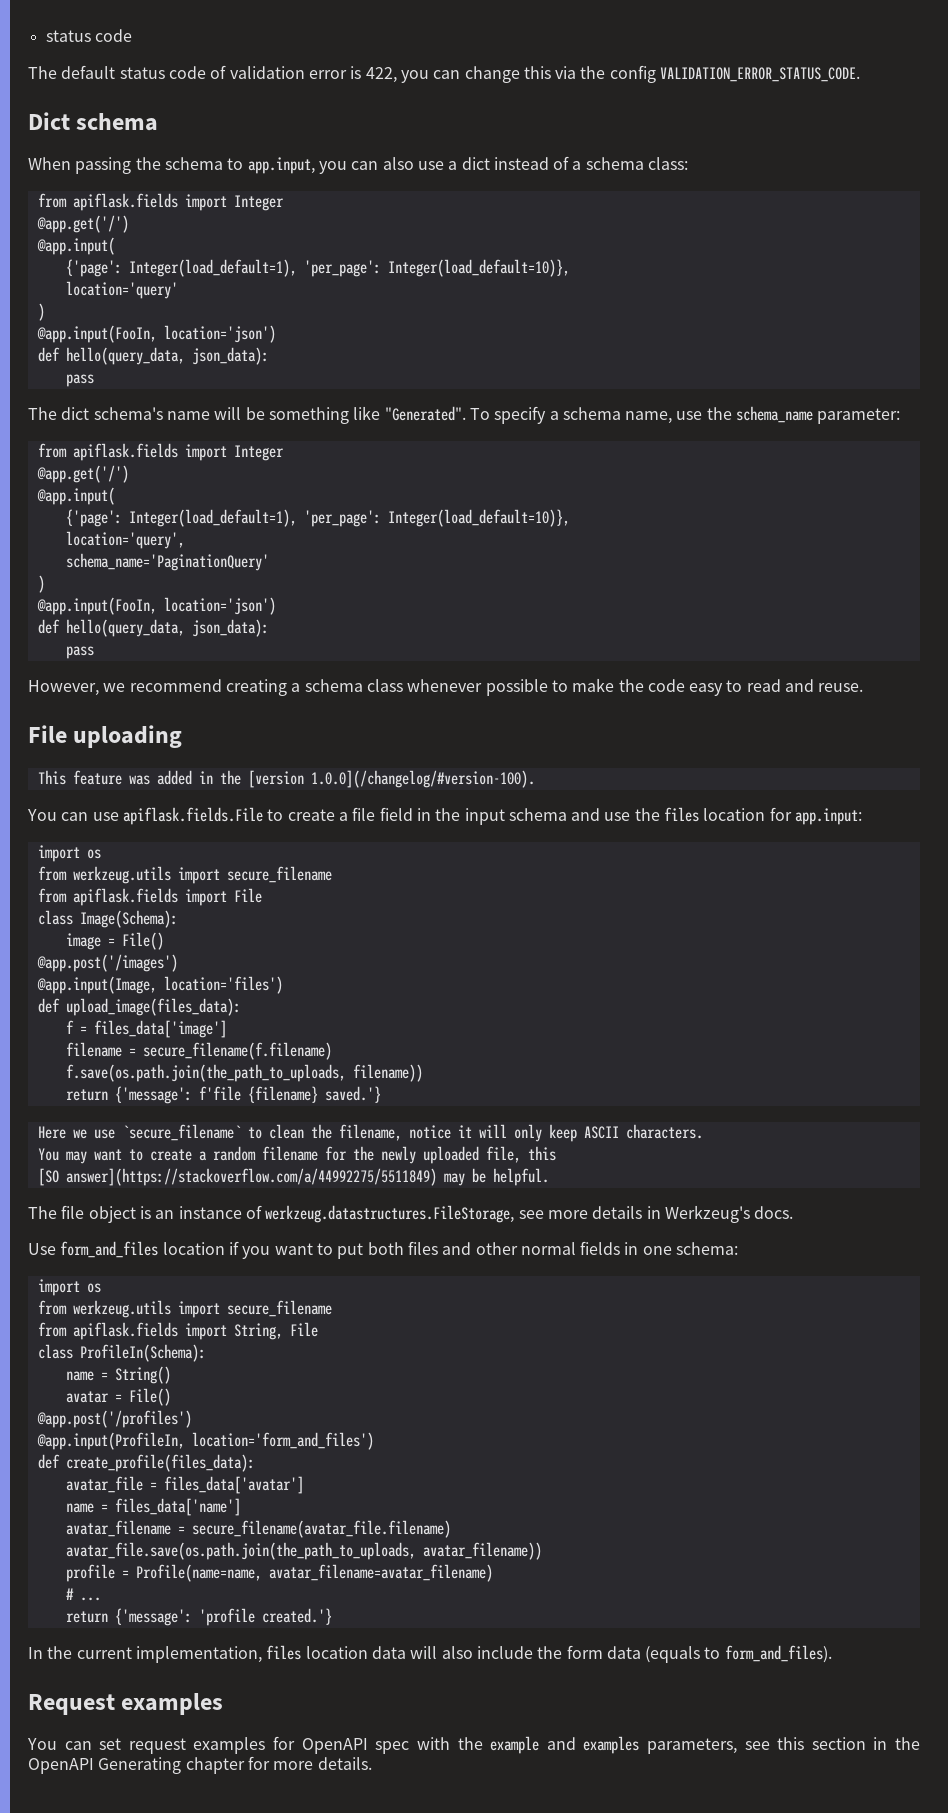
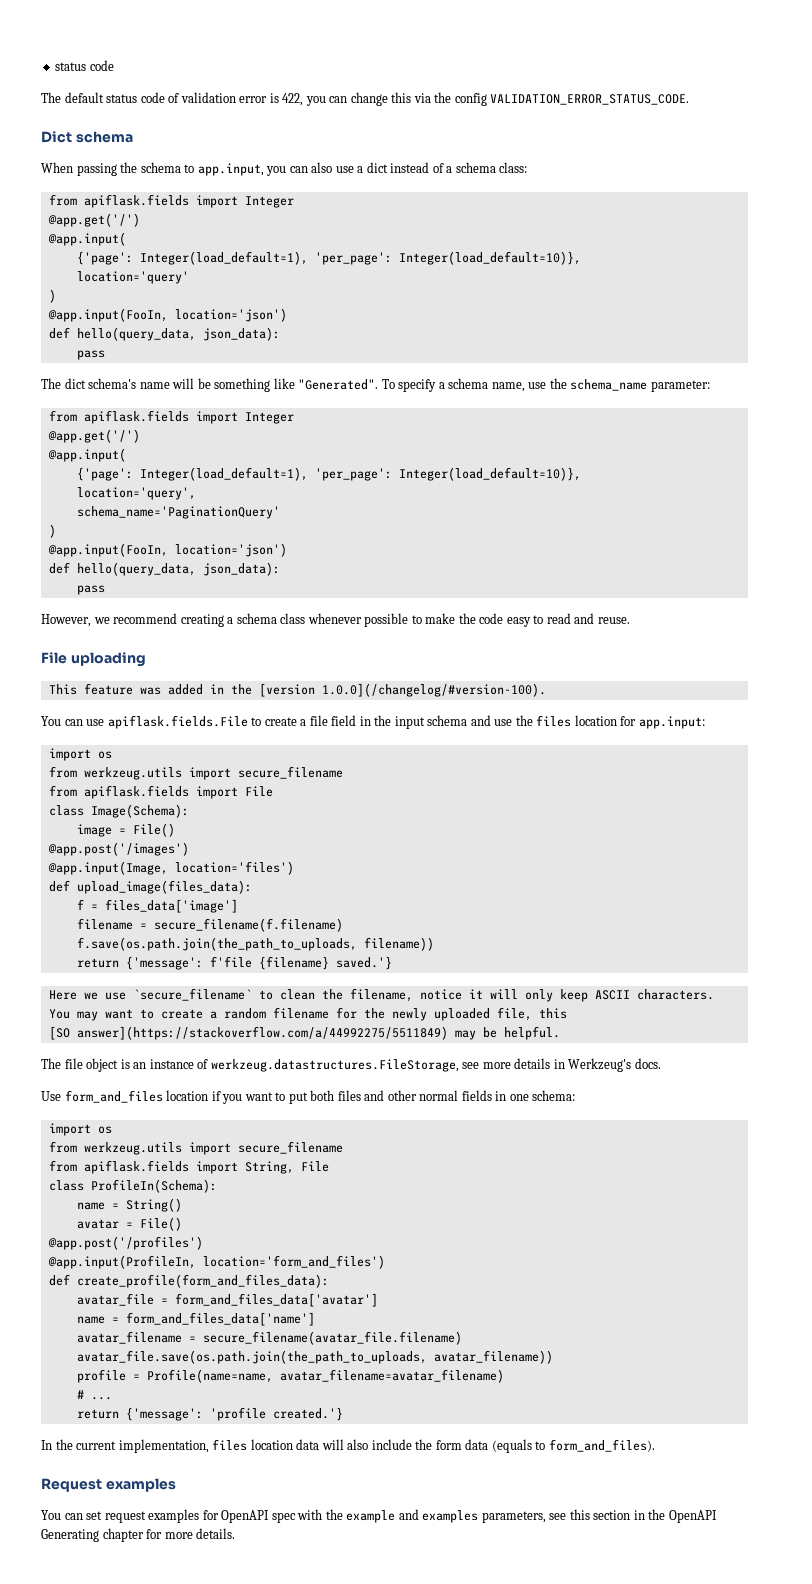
- def create_profile(files_data):
+ def create_profile(form_and_files_data):
- avatar_file = files_data['avatar']
- name = files_data['name']
+ avatar_file = form_and_files_data['avatar']
+ name = form_and_files_data['name']

